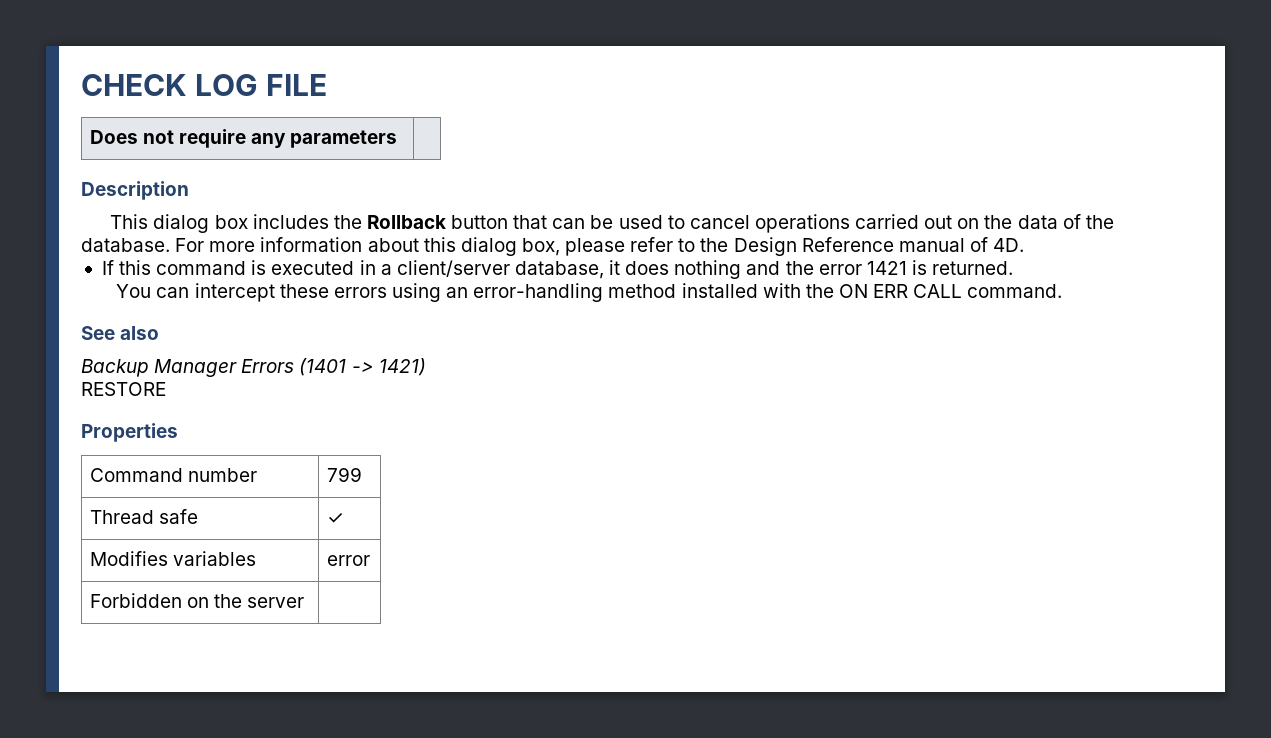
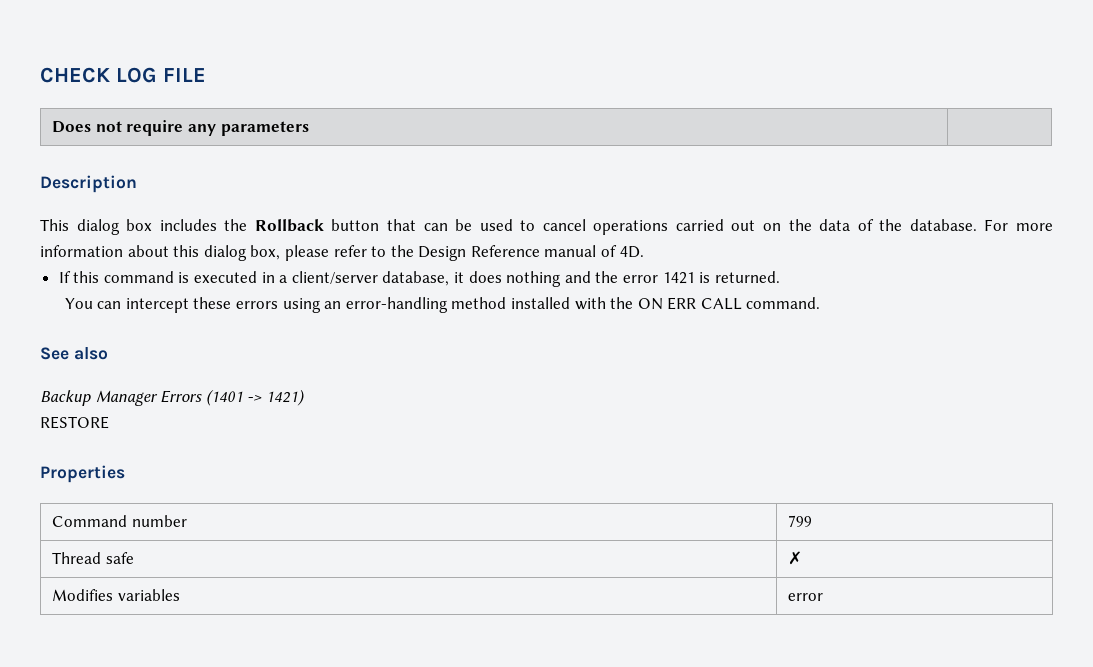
- Thread safe | ✓
+ Thread safe | ✗
- Forbidden on the server |

